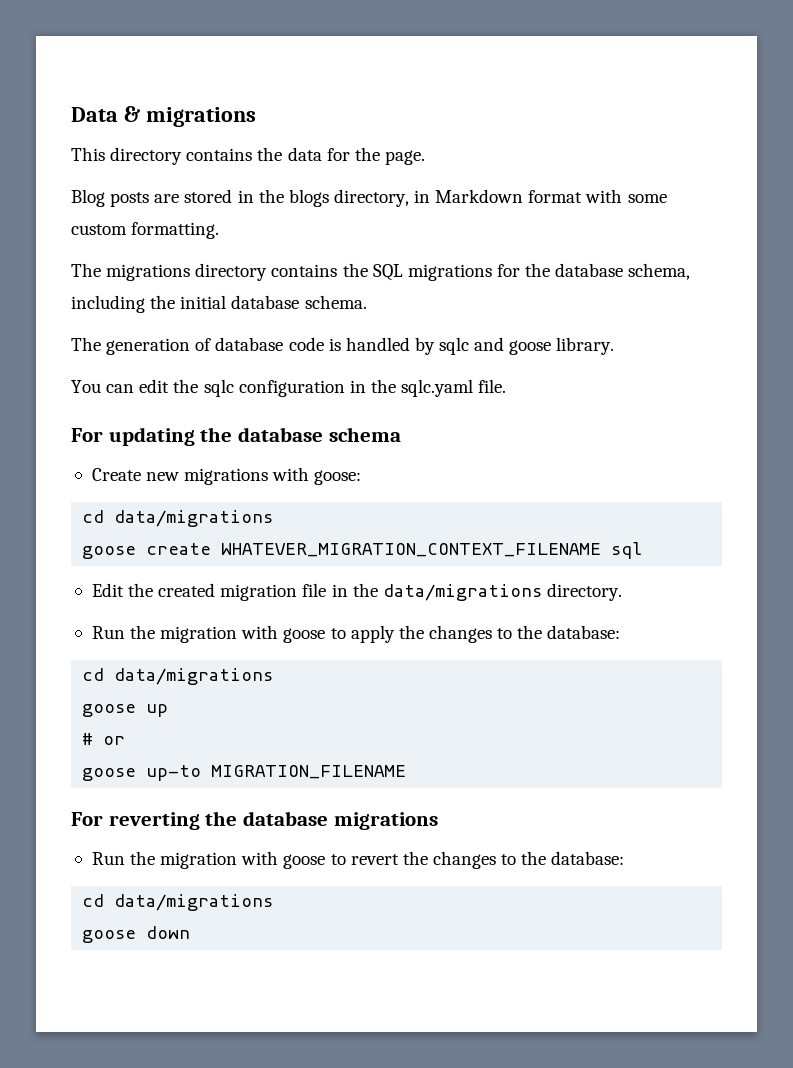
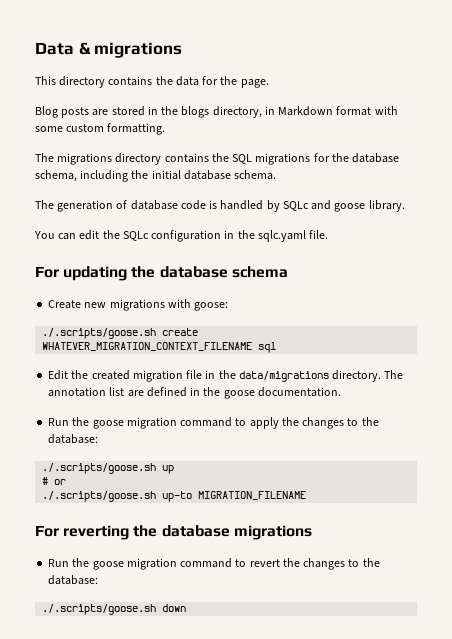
- The generation of database code is handled by sqlc and goose library.
+ The generation of database code is handled by SQLc and goose library.
- You can edit the sqlc configuration in the sqlc.yaml file.
+ You can edit the SQLc configuration in the sqlc.yaml file.
  Create new migrations with goose:
- cd data/migrations
- goose create WHATEVER_MIGRATION_CONTEXT_FILENAME sql
+ ./.scripts/goose.sh create WHATEVER_MIGRATION_CONTEXT_FILENAME sql
- Edit the created migration file in the data/migrations directory.
- Run the migration with goose to apply the changes to the database:
- cd data/migrations
- goose up
+ Edit the created migration file in the data/migrations directory. The annotation list are defined in the goose documentation.
+ Run the goose migration command to apply the changes to the database:
+ ./.scripts/goose.sh up
- goose up-to MIGRATION_FILENAME
+ ./.scripts/goose.sh up-to MIGRATION_FILENAME
- Run the migration with goose to revert the changes to the database:
- cd data/migrations
- goose down
+ Run the goose migration command to revert the changes to the database:
+ ./.scripts/goose.sh down

